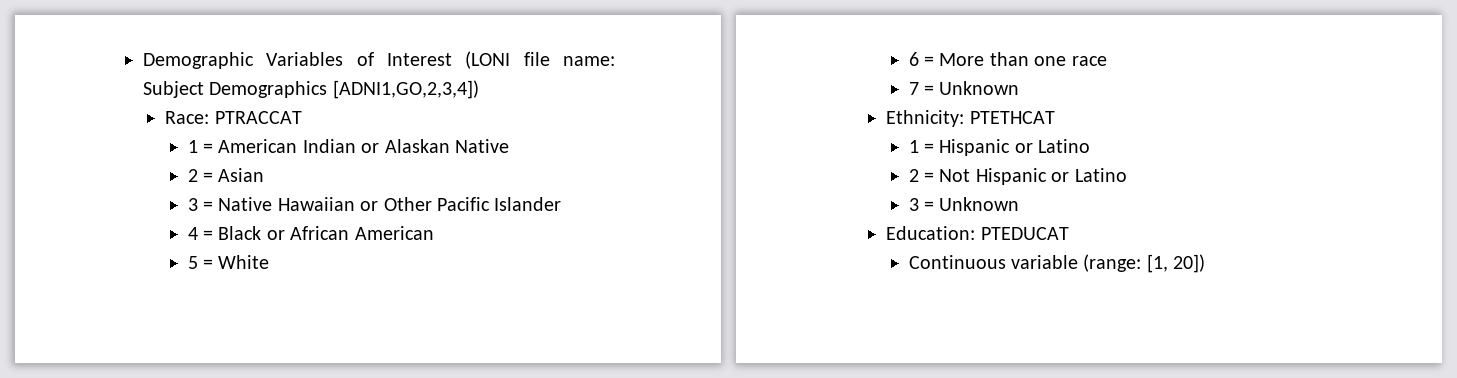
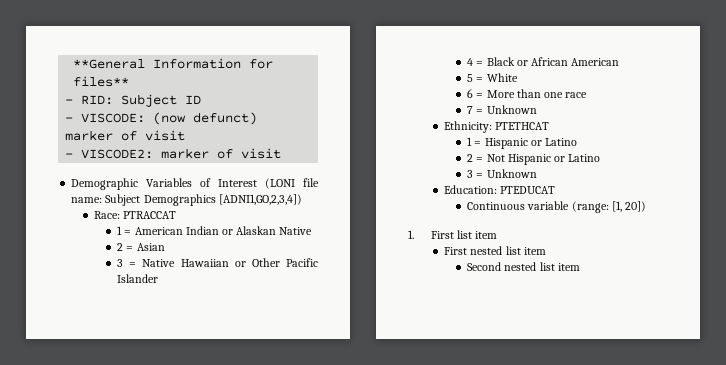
+ **General Information for files**
+ - RID: Subject ID
+ - VISCODE: (now defunct) marker of visit
+ - VISCODE2: marker of visit
+ 1. First list item
+ First nested list item
+ Second nested list item

